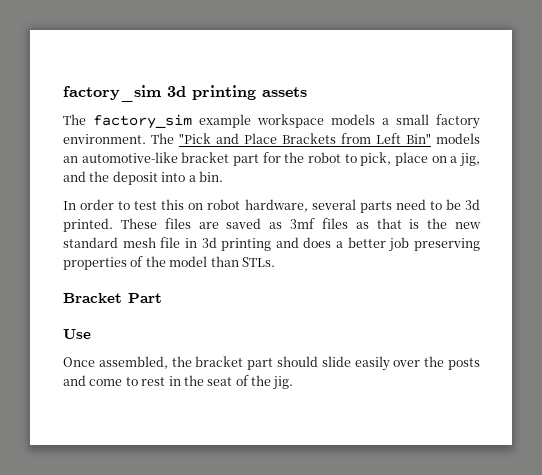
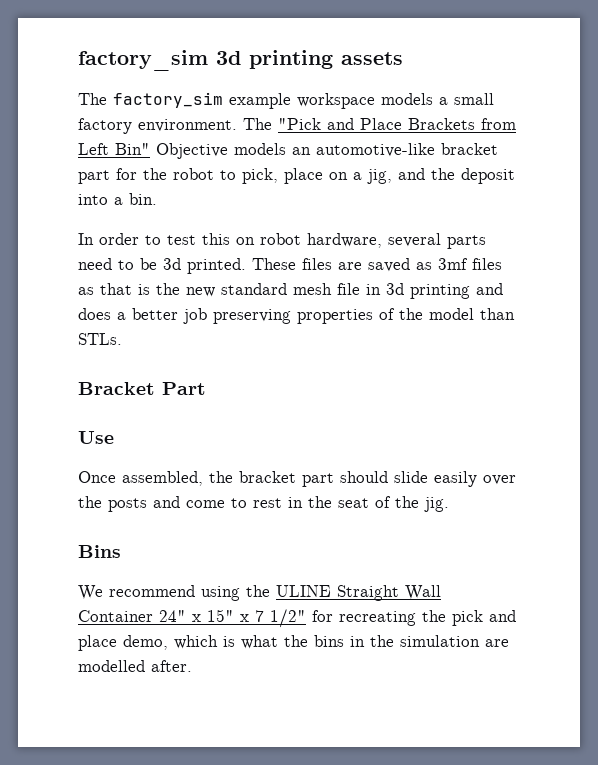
- The "Pick and Place Brackets from Left Bin" models an automotive-like bracket part for the robot to pick, place on a jig, and the deposit into a bin.
+ The "Pick and Place Brackets from Left Bin" Objective models an automotive-like bracket part for the robot to pick, place on a jig, and the deposit into a bin.
+ Bins
+ We recommend using the ULINE Straight Wall Container 24" x 15" x 7 1⁄2" for recreating the pick and place demo, which is what the bins in the simulation are modelled after.

